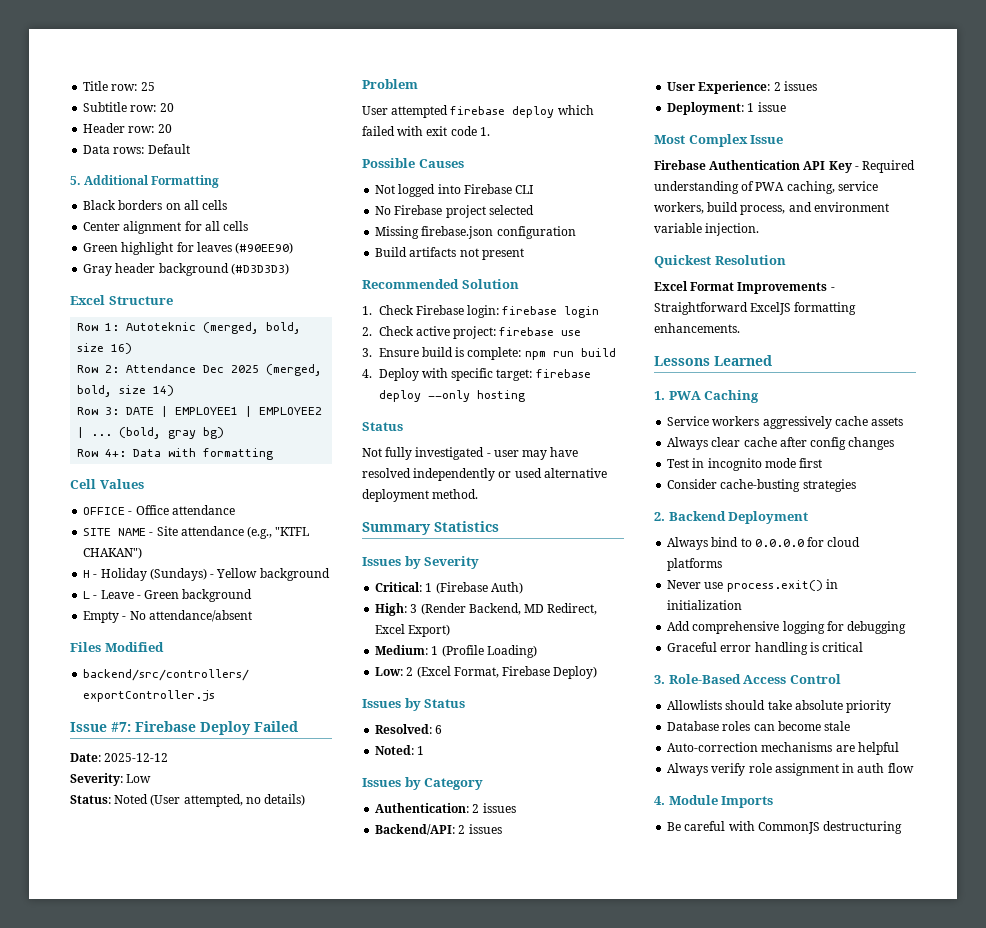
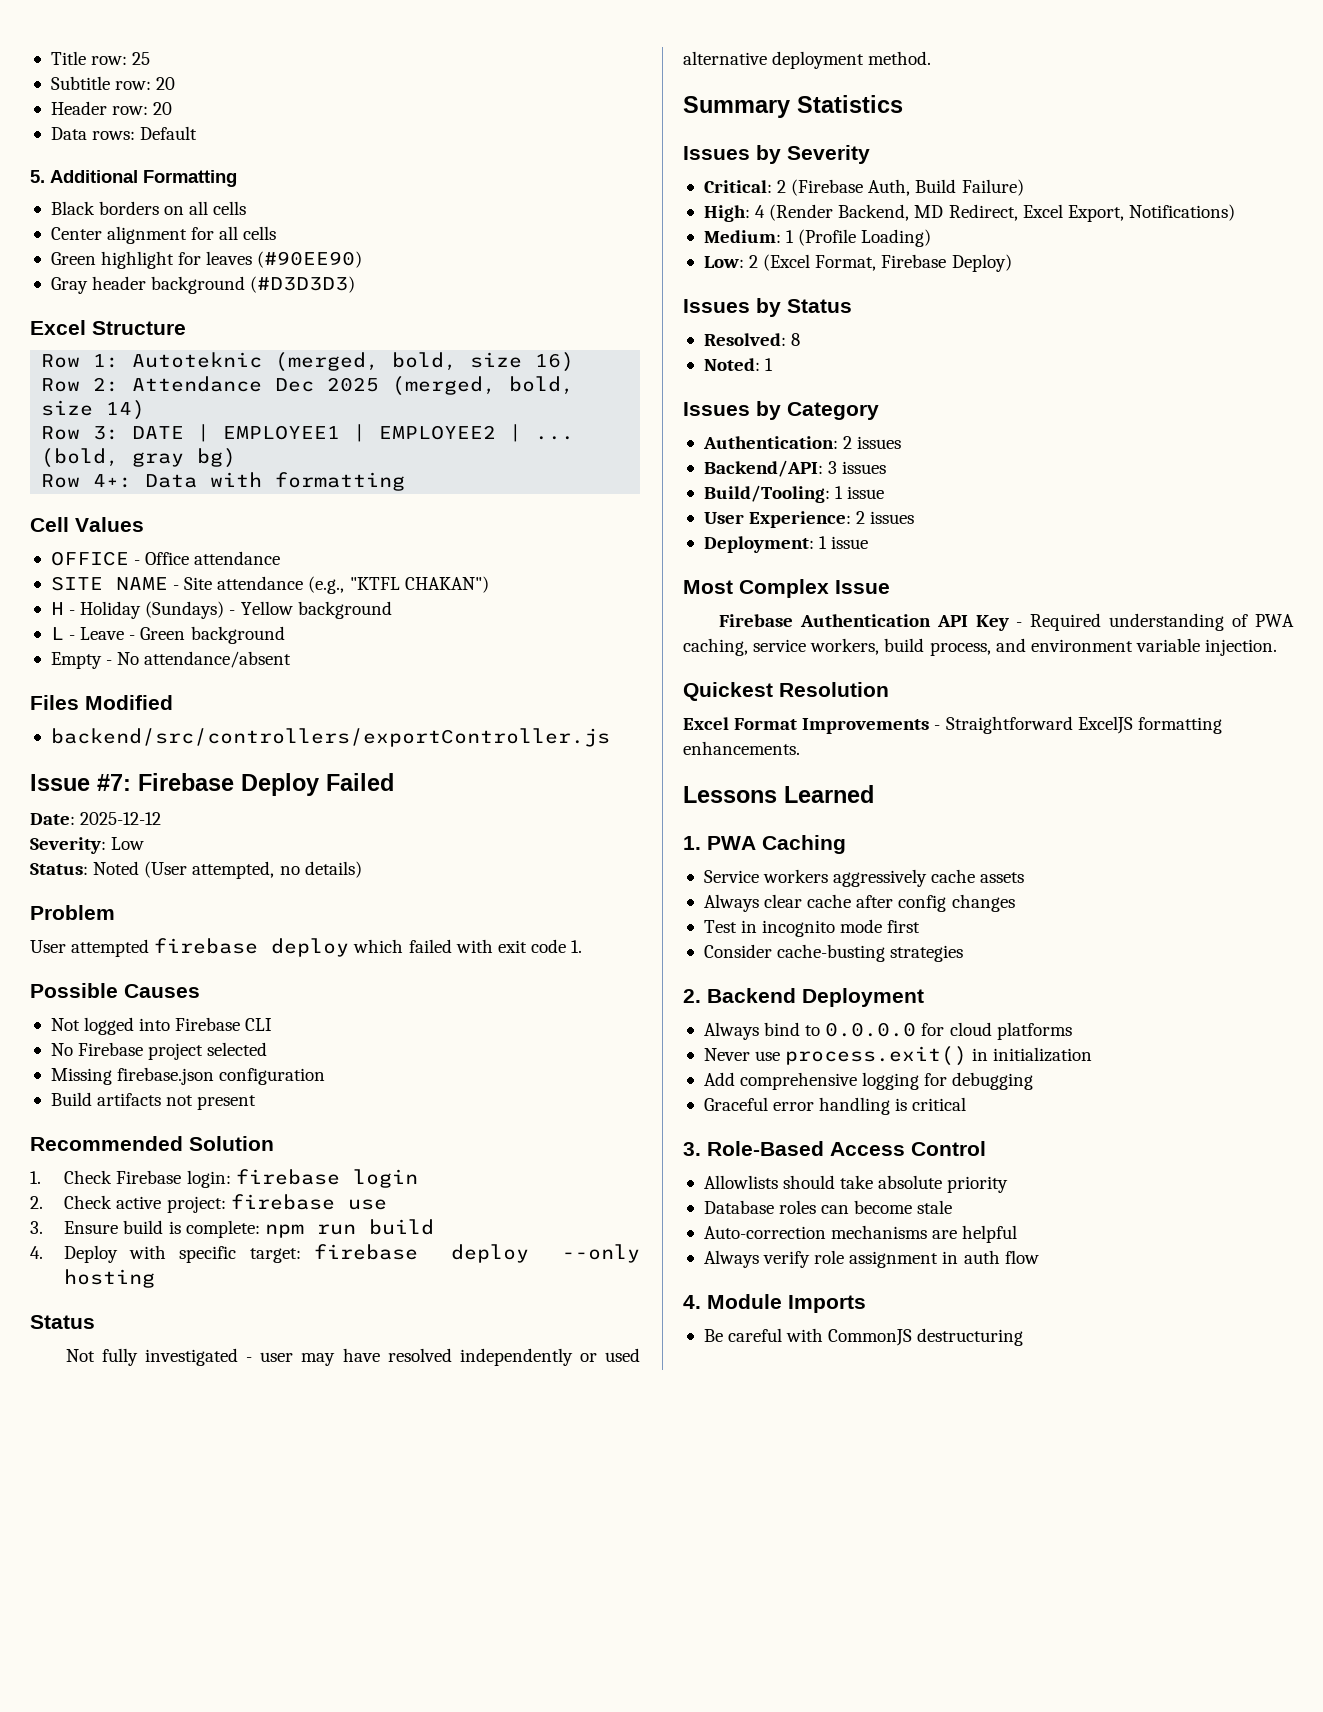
- Critical: 1 (Firebase Auth)
+ Critical: 2 (Firebase Auth, Build Failure)
- High: 3 (Render Backend, MD Redirect, Excel Export)
+ High: 4 (Render Backend, MD Redirect, Excel Export, Notifications)
- Resolved: 6
+ Resolved: 8
- Backend/API: 2 issues
+ Backend/API: 3 issues
+ Build/Tooling: 1 issue

